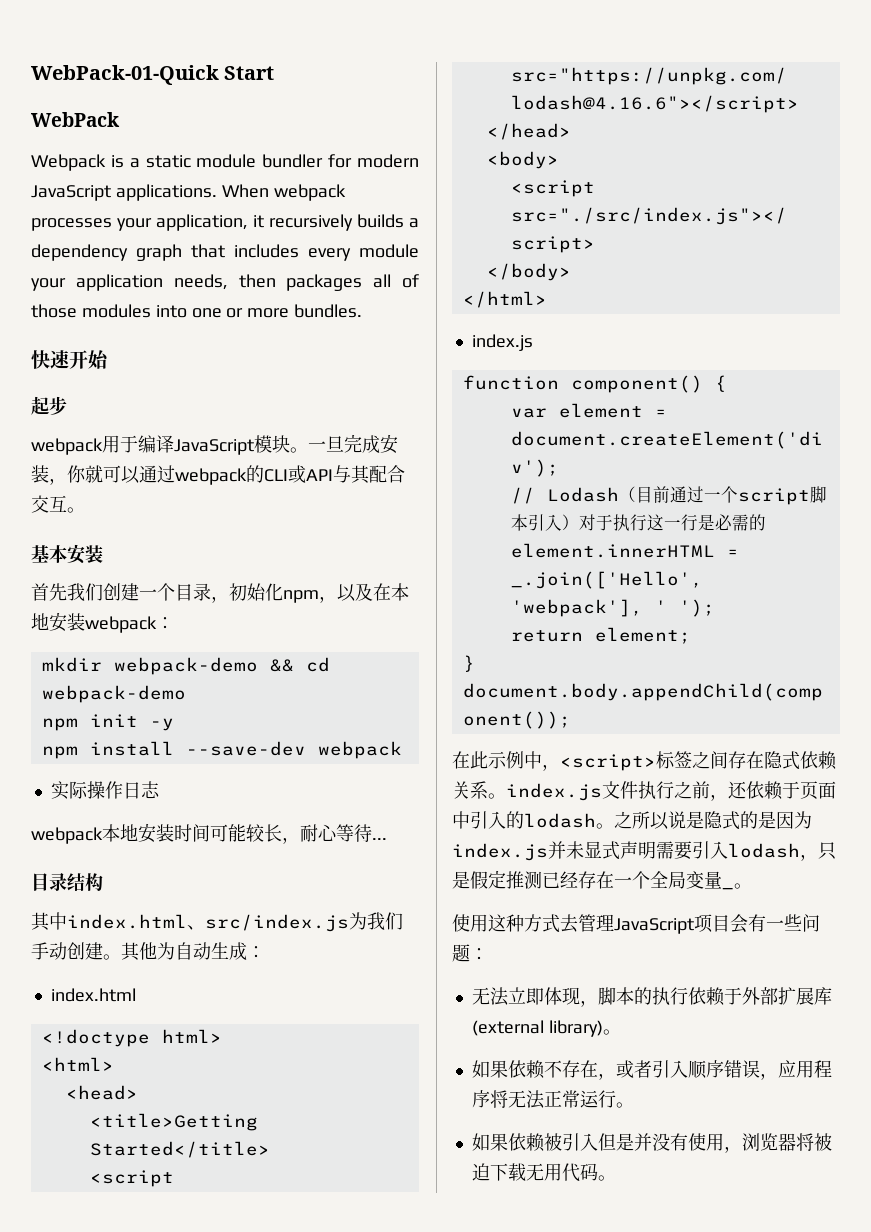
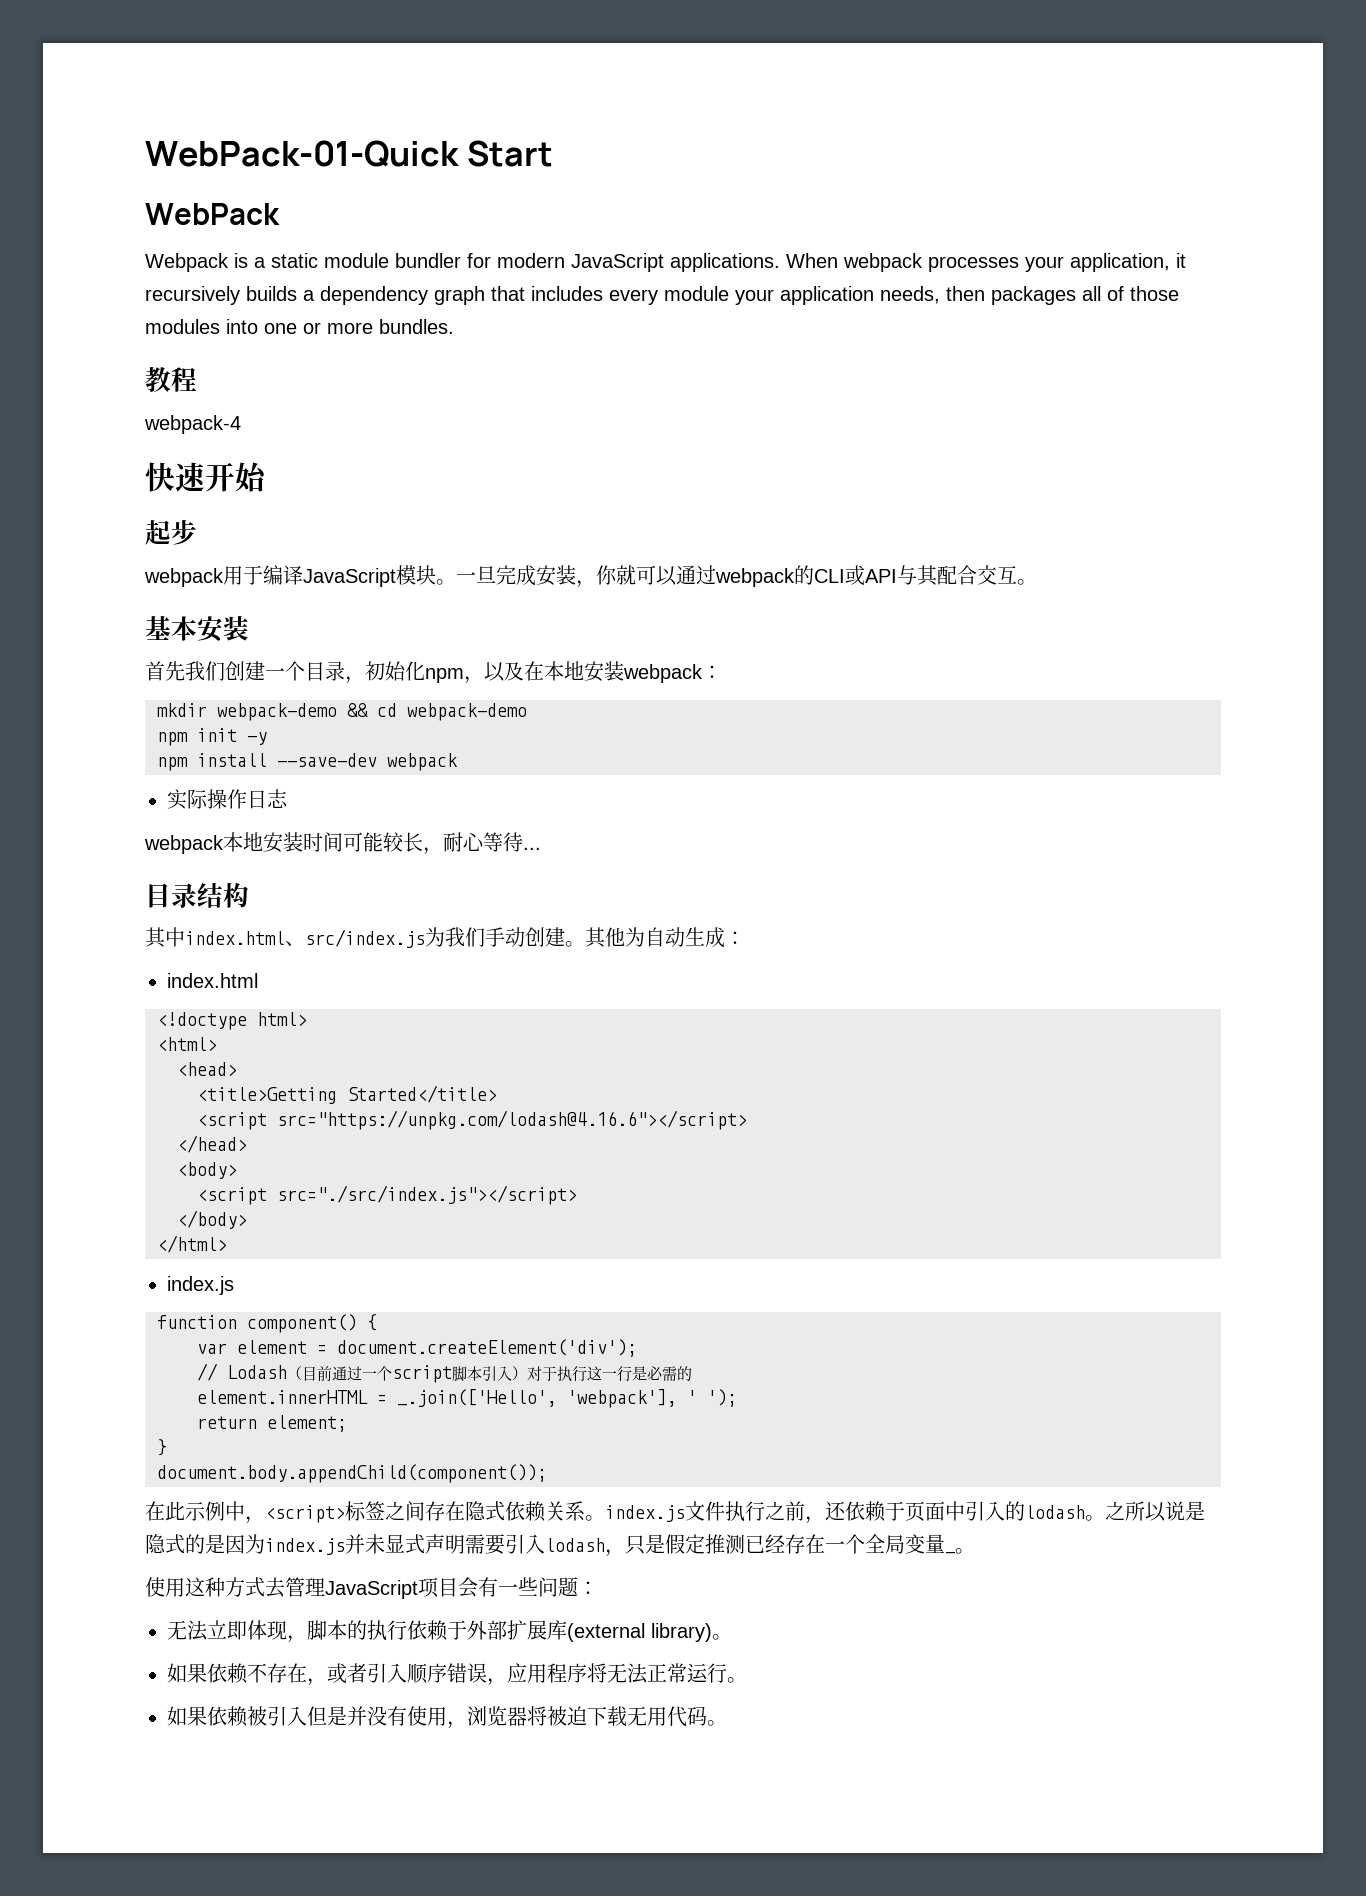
+ 教程
+ webpack-4

